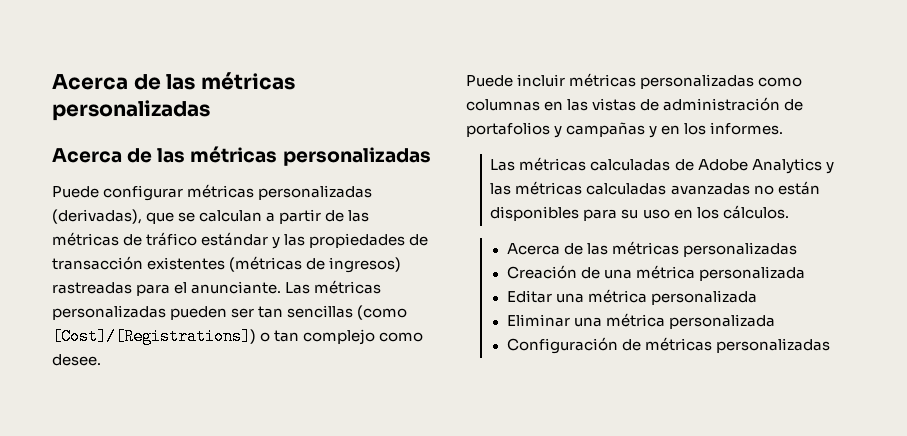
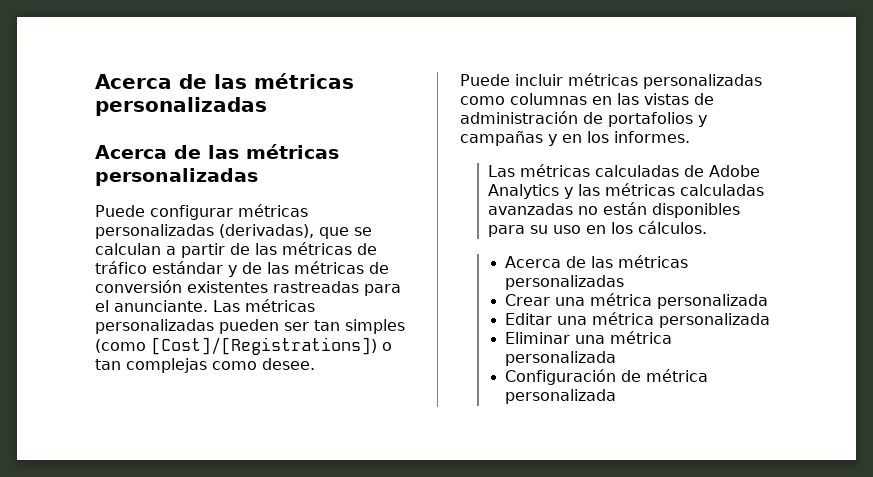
- Puede configurar métricas personalizadas (derivadas), que se calculan a partir de las métricas de tráfico estándar y las propiedades de transacción existentes (métricas de ingresos) rastreadas para el anunciante.
+ Puede configurar métricas personalizadas (derivadas), que se calculan a partir de las métricas de tráfico estándar y de las métricas de conversión existentes rastreadas para el anunciante.
- Las métricas personalizadas pueden ser tan sencillas (como [Cost]/[Registrations]) o tan complejo como desee.
+ Las métricas personalizadas pueden ser tan simples (como [Cost]/[Registrations]) o tan complejas como desee.
- Creación de una métrica personalizada
+ Crear una métrica personalizada
- Configuración de métricas personalizadas
+ Configuración de métrica personalizada

